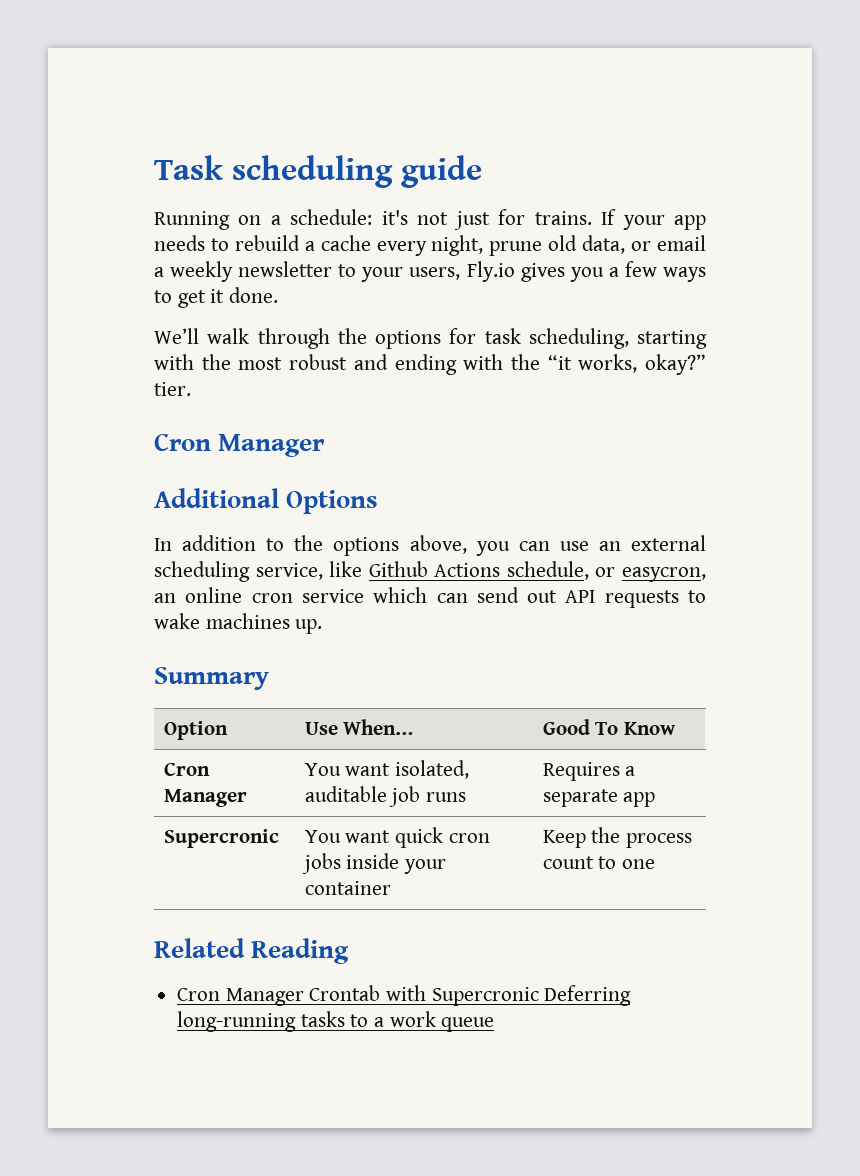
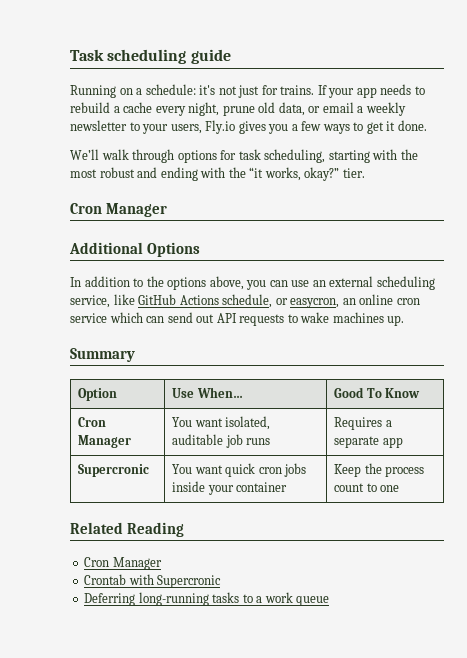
- We’ll walk through the options for task scheduling, starting with the most robust and ending with the “it works, okay?” tier.
+ We’ll walk through options for task scheduling, starting with the most robust and ending with the “it works, okay?” tier.
- In addition to the options above, you can use an external scheduling service, like Github Actions schedule, or easycron, an online cron service which can send out API requests to wake machines up.
+ In addition to the options above, you can use an external scheduling service, like GitHub Actions schedule, or easycron, an online cron service which can send out API requests to wake machines up.
  Related Reading
- Cron Manager Crontab with Supercronic Deferring long-running tasks to a work queue
+ Cron Manager
+ Crontab with Supercronic
+ Deferring long-running tasks to a work queue

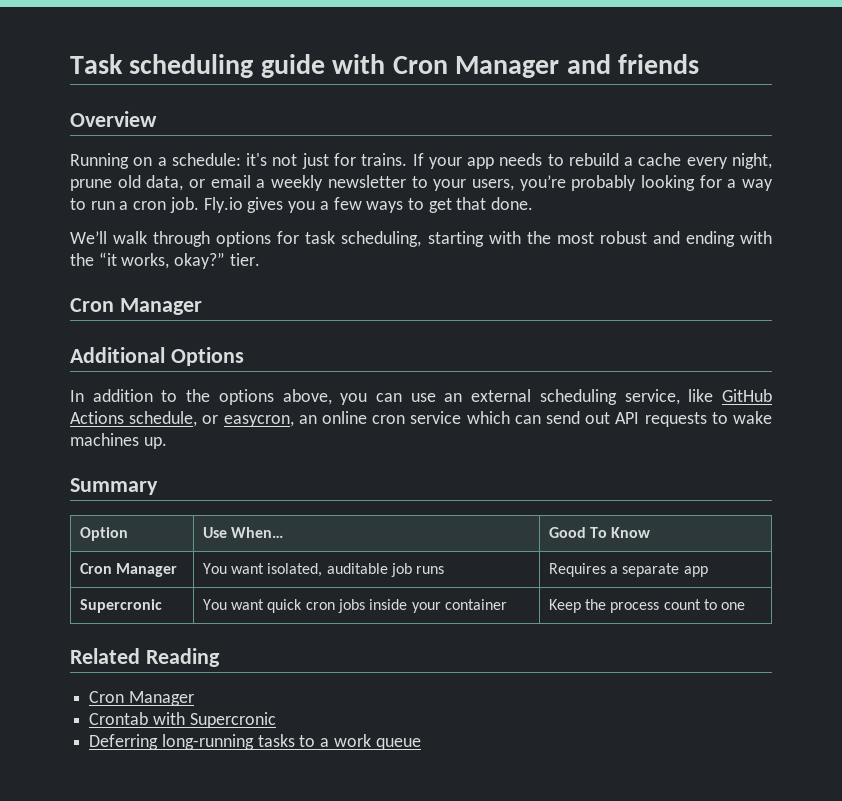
- Task scheduling guide
+ Task scheduling guide with Cron Manager and friends
+ Overview
- If your app needs to rebuild a cache every night, prune old data, or email a weekly newsletter to your users, Fly.io gives you a few ways to get it done.
+ If your app needs to rebuild a cache every night, prune old data, or email a weekly newsletter to your users, you’re probably looking for a way to run a cron job. Fly.io gives you a few ways to get that done.

